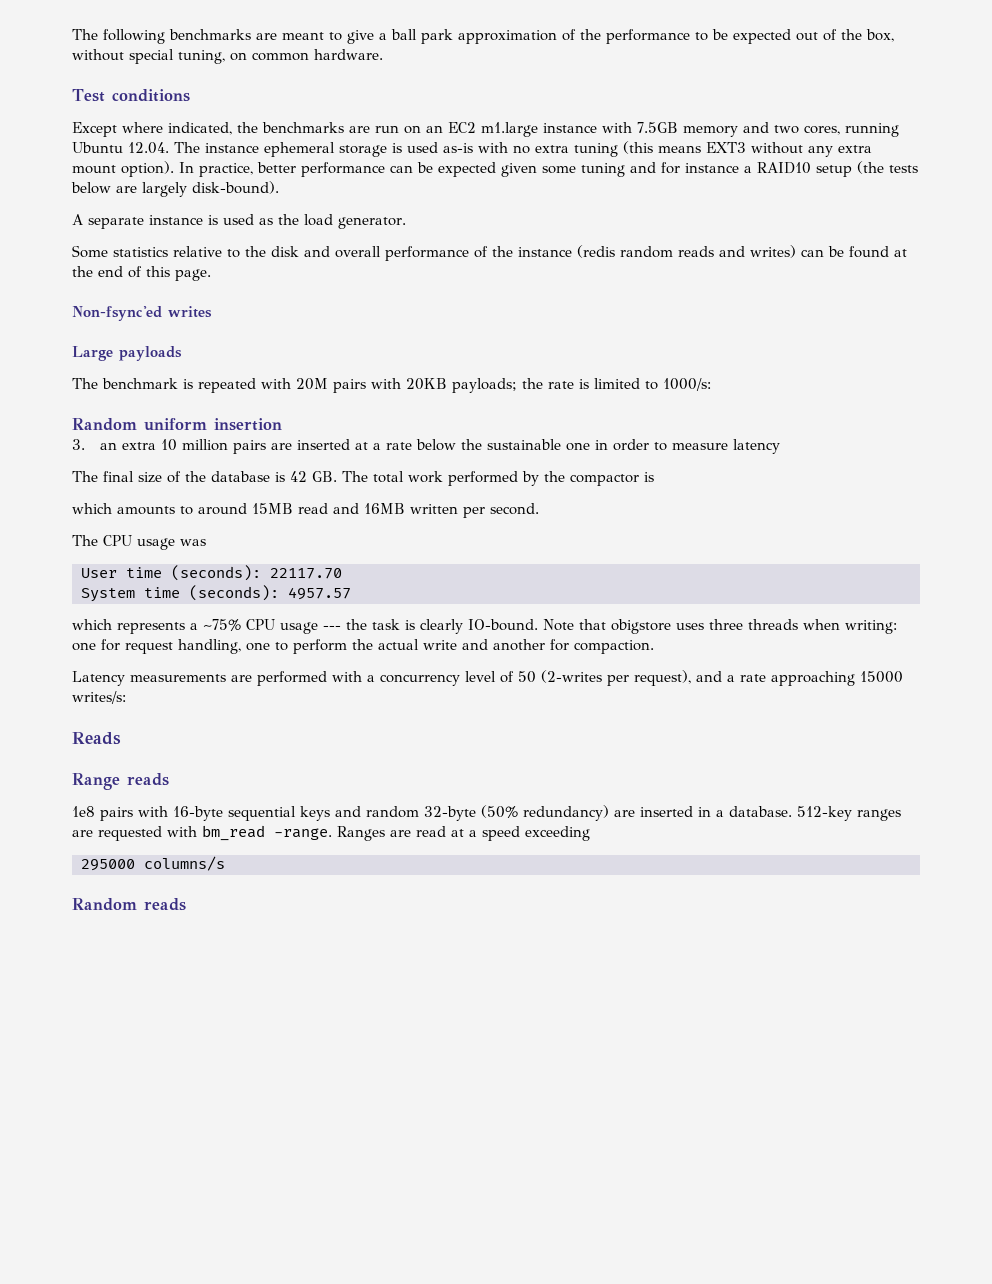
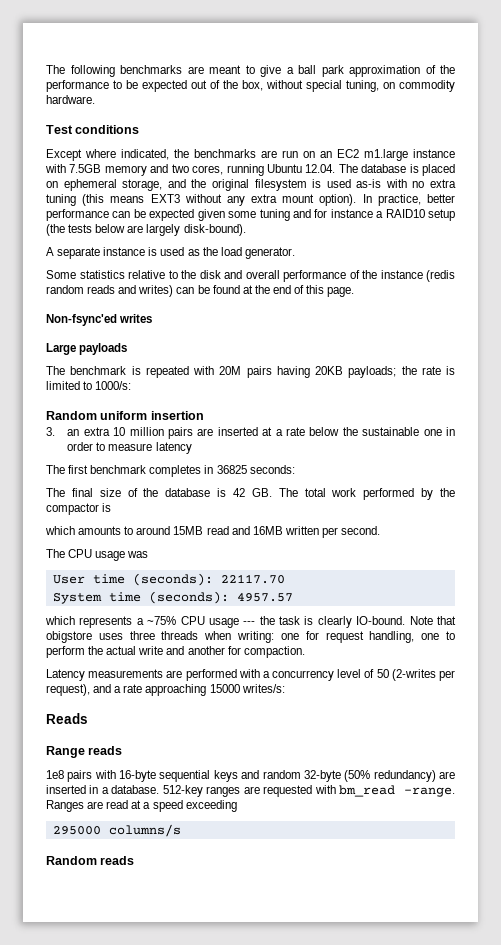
- The following benchmarks are meant to give a ball park approximation of the performance to be expected out of the box, without special tuning, on common hardware.
+ The following benchmarks are meant to give a ball park approximation of the performance to be expected out of the box, without special tuning, on commodity hardware.
- Except where indicated, the benchmarks are run on an EC2 m1.large instance with 7.5GB memory and two cores, running Ubuntu 12.04. The instance ephemeral storage is used as-is with no extra tuning (this means EXT3 without any extra mount option).
+ Except where indicated, the benchmarks are run on an EC2 m1.large instance with 7.5GB memory and two cores, running Ubuntu 12.04. The database is placed on ephemeral storage, and the original filesystem is used as-is with no extra tuning (this means EXT3 without any extra mount option).
- The benchmark is repeated with 20M pairs with 20KB payloads; the rate is limited to 1000/s:
+ The benchmark is repeated with 20M pairs having 20KB payloads; the rate is limited to 1000/s:
+ The first benchmark completes in 36825 seconds:

